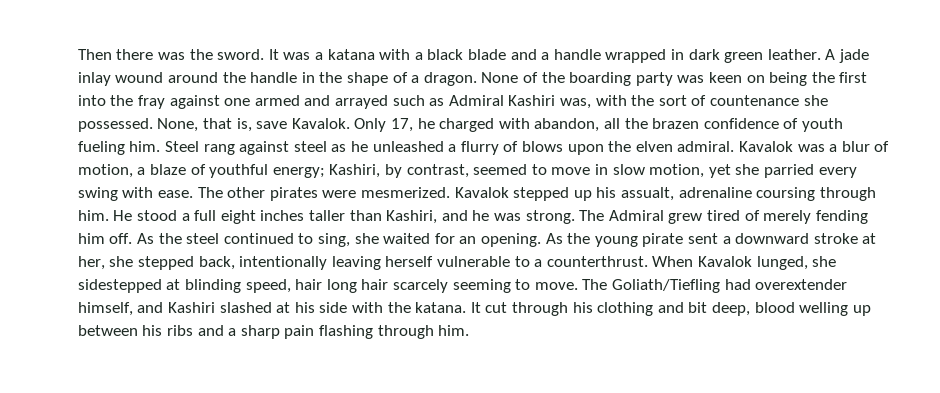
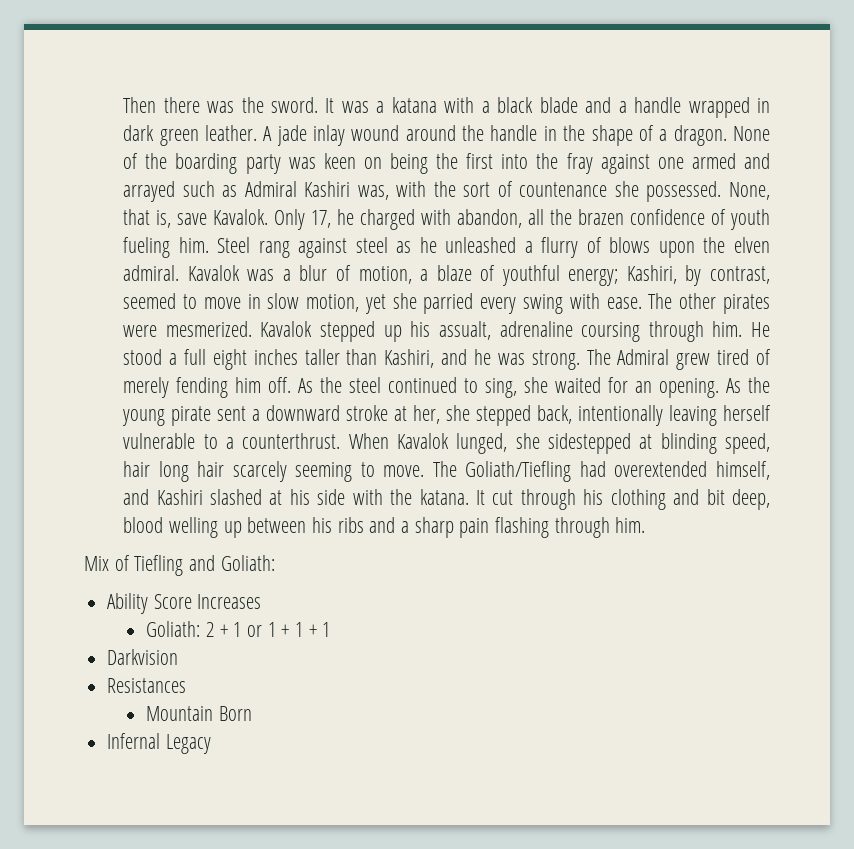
- The Goliath/Tiefling had overextender himself, and Kashiri slashed at his side with the katana.
+ The Goliath/Tiefling had overextended himself, and Kashiri slashed at his side with the katana.
+ Mix of Tiefling and Goliath:
+ Ability Score Increases
+ Goliath: 2 + 1 or 1 + 1 + 1
+ Darkvision
+ Resistances
+ Mountain Born
+ Infernal Legacy

